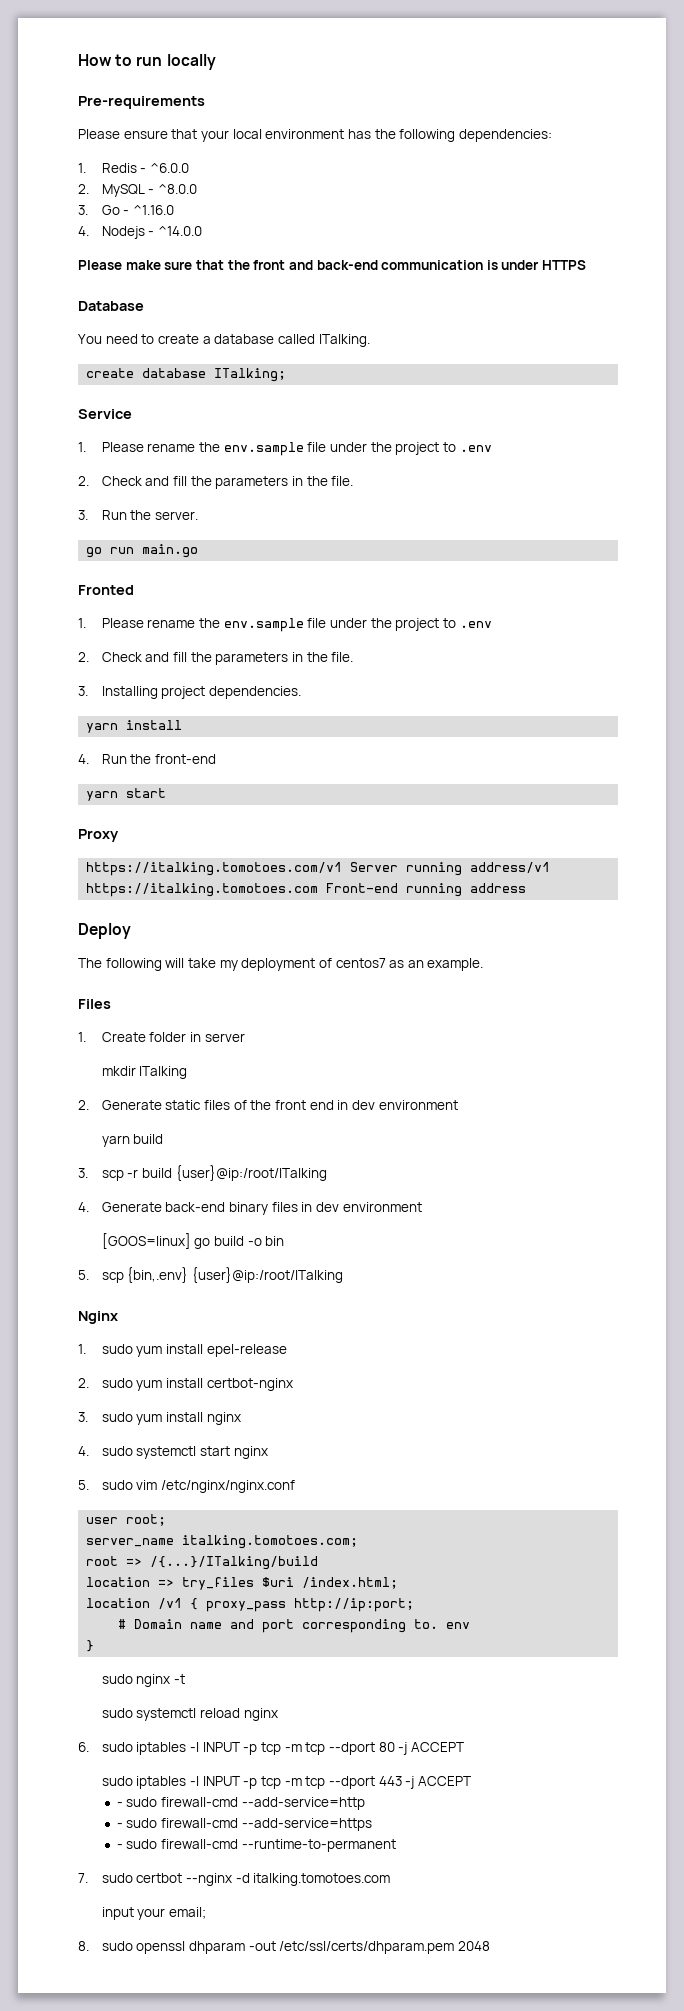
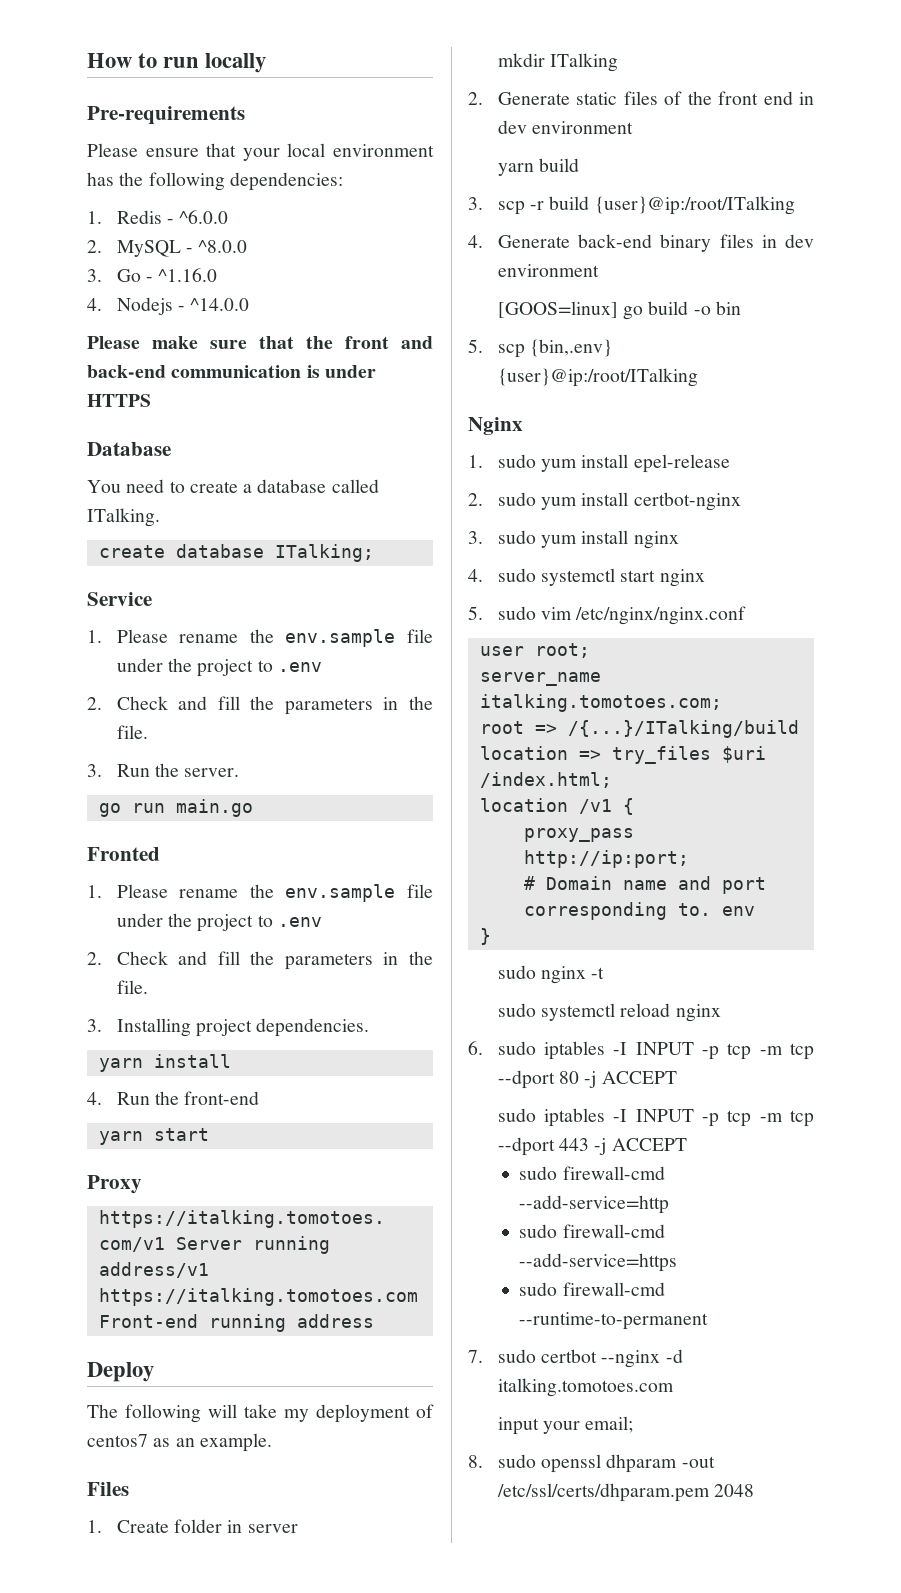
- location /v1 { proxy_pass http://ip:port;
+ location /v1 {
+ proxy_pass http://ip:port;
- - sudo firewall-cmd --add-service=http
+ sudo firewall-cmd --add-service=http
- - sudo firewall-cmd --add-service=https
+ sudo firewall-cmd --add-service=https
- - sudo firewall-cmd --runtime-to-permanent
+ sudo firewall-cmd --runtime-to-permanent

